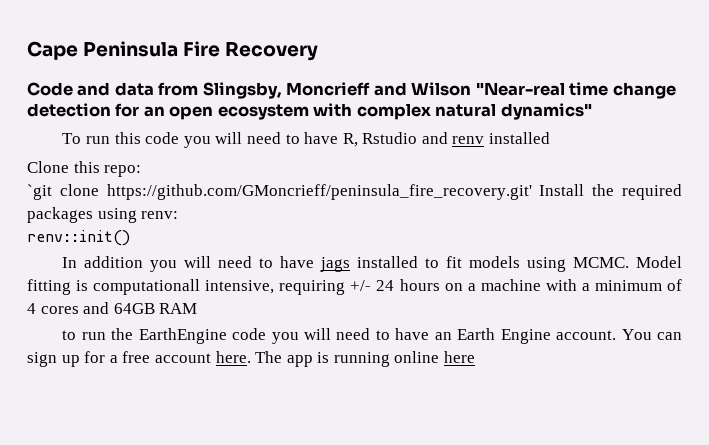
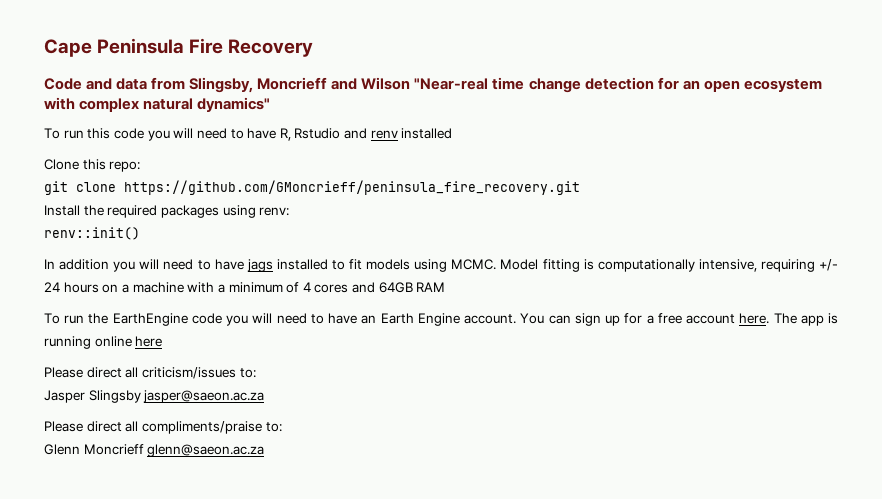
- `git clone https://github.com/GMoncrieff/peninsula_fire_recovery.git' Install the required packages using renv:
+ git clone https://github.com/GMoncrieff/peninsula_fire_recovery.git
+ Install the required packages using renv:
- Model fitting is computationall intensive, requiring +/- 24 hours on a machine with a minimum of 4 cores and 64GB RAM
+ Model fitting is computationally intensive, requiring +/- 24 hours on a machine with a minimum of 4 cores and 64GB RAM
- to run the EarthEngine code you will need to have an Earth Engine account.
+ To run the EarthEngine code you will need to have an Earth Engine account.
+ Please direct all criticism/issues to:
+ Jasper Slingsby jasper@saeon.ac.za
+ Please direct all compliments/praise to:
+ Glenn Moncrieff glenn@saeon.ac.za

